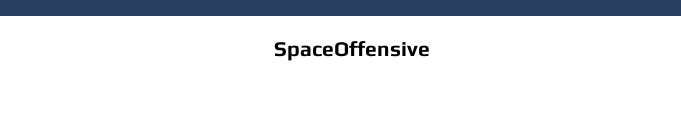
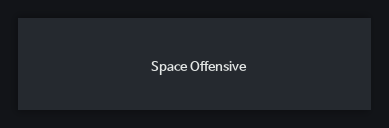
- SpaceOffensive
+ Space Offensive

